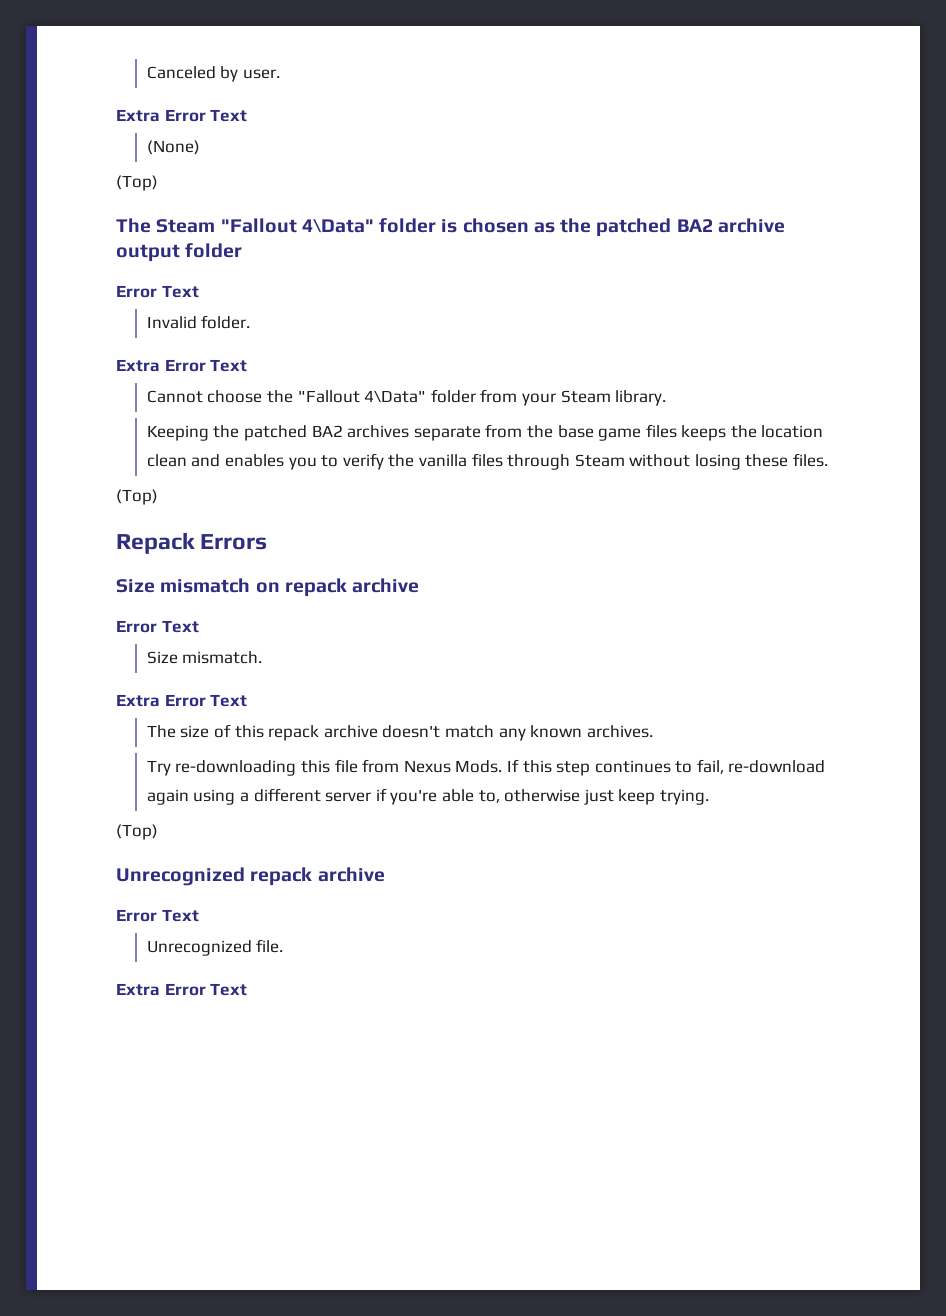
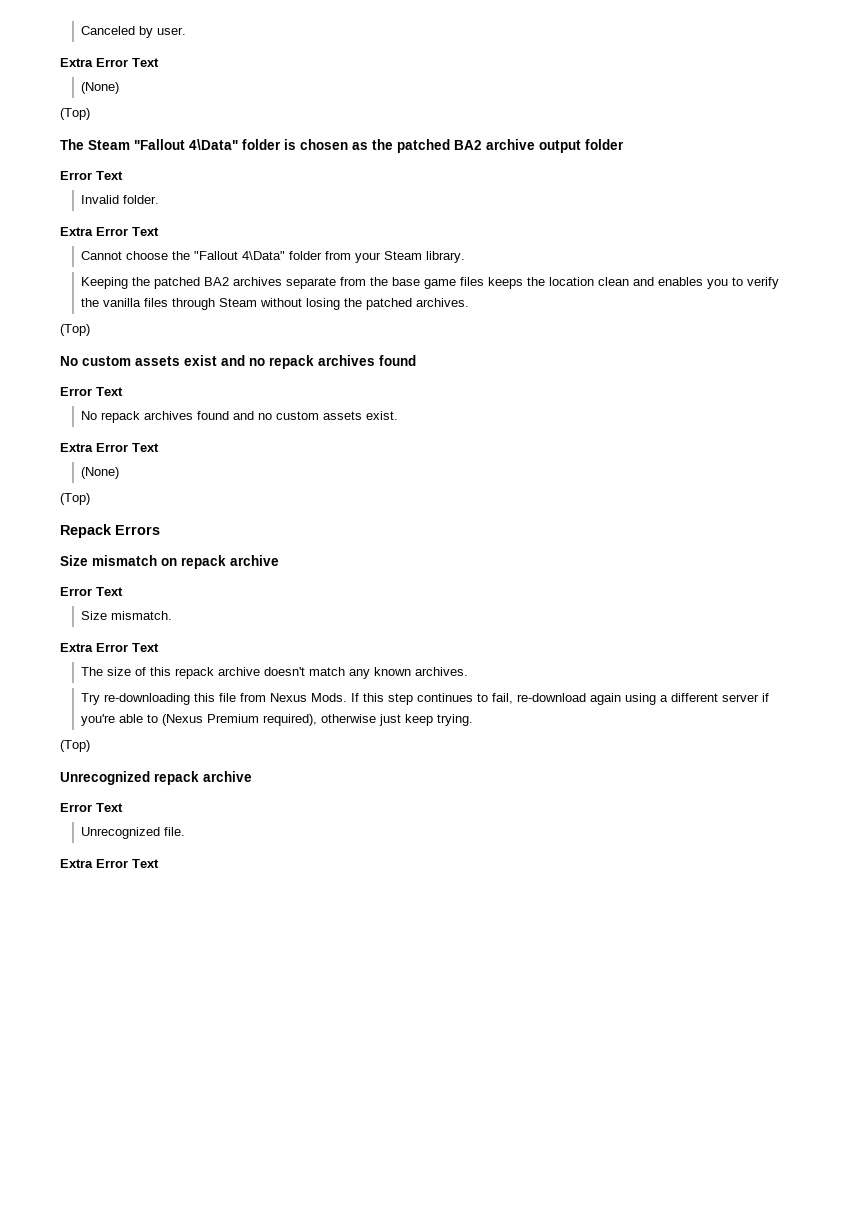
- Keeping the patched BA2 archives separate from the base game files keeps the location clean and enables you to verify the vanilla files through Steam without losing these files.
+ Keeping the patched BA2 archives separate from the base game files keeps the location clean and enables you to verify the vanilla files through Steam without losing the patched archives.
+ (Top)
+ No custom assets exist and no repack archives found
+ Error Text
+ No repack archives found and no custom assets exist.
+ Extra Error Text
+ (None)
- If this step continues to fail, re-download again using a different server if you're able to, otherwise just keep trying.
+ If this step continues to fail, re-download again using a different server if you're able to (Nexus Premium required), otherwise just keep trying.

